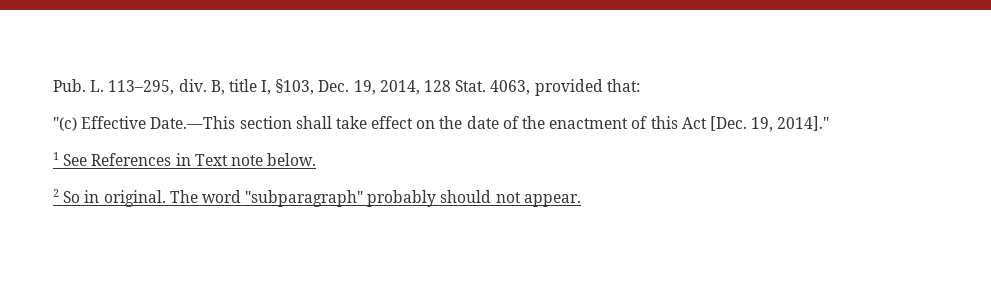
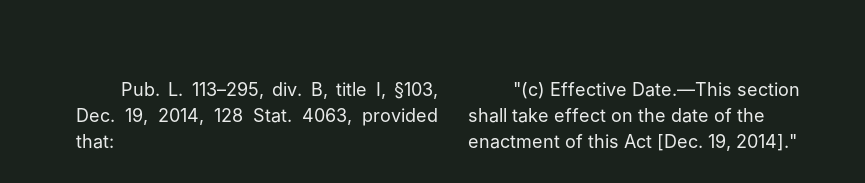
- 1 See References in Text note below.
- 2 So in original. The word "subparagraph" probably should not appear.

